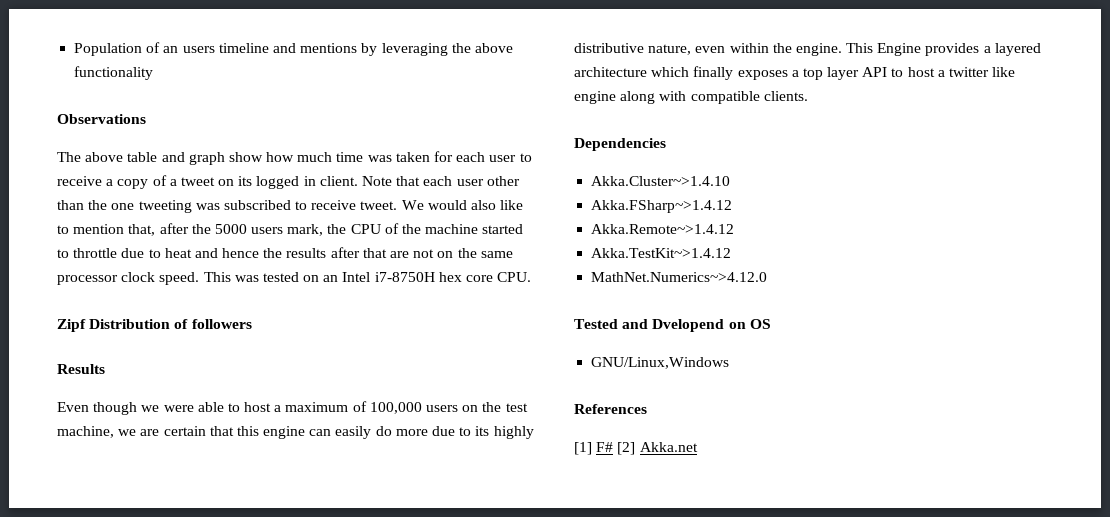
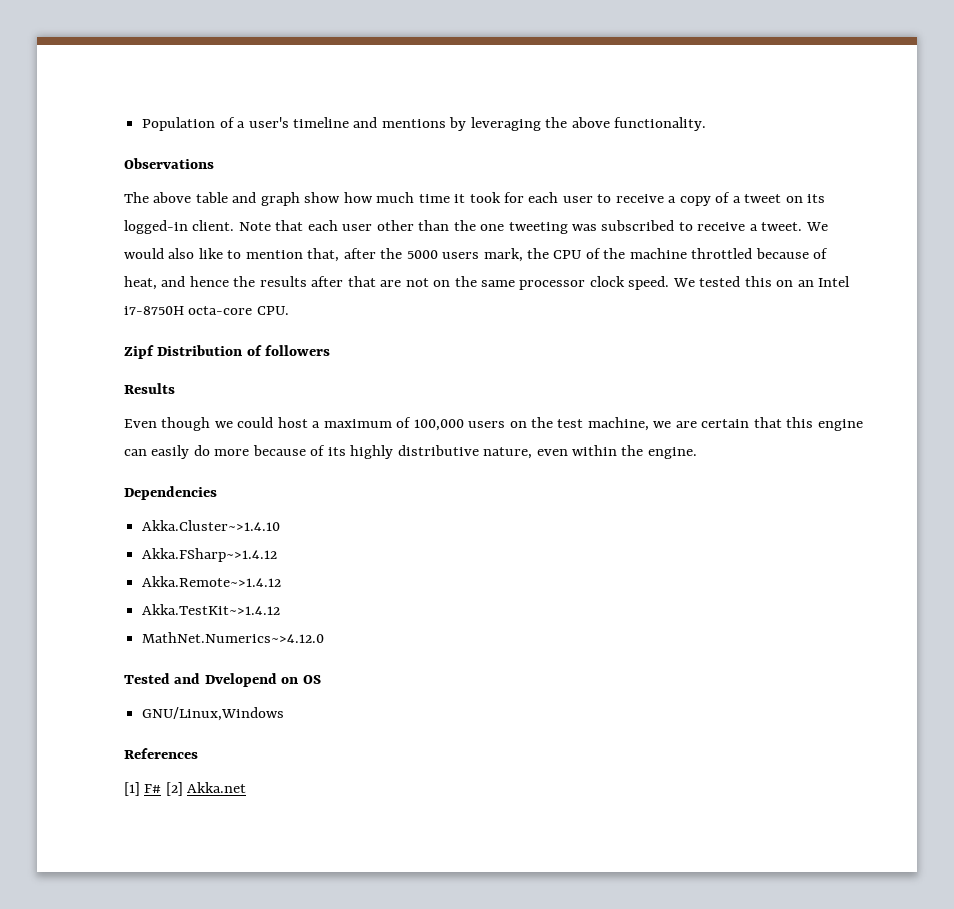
- Population of an users timeline and mentions by leveraging the above functionality
+ Population of a user's timeline and mentions by leveraging the above functionality.
- The above table and graph show how much time was taken for each user to receive a copy of a tweet on its logged in client.
+ The above table and graph show how much time it took for each user to receive a copy of a tweet on its logged-in client.
- Note that each user other than the one tweeting was subscribed to receive tweet.
+ Note that each user other than the one tweeting was subscribed to receive a tweet.
- We would also like to mention that, after the 5000 users mark, the CPU of the machine started to throttle due to heat and hence the results after that are not on the same processor clock speed.
+ We would also like to mention that, after the 5000 users mark, the CPU of the machine throttled because of heat, and hence the results after that are not on the same processor clock speed.
- This was tested on an Intel i7-8750H hex core CPU.
+ We tested this on an Intel i7-8750H octa-core CPU.
- Even though we were able to host a maximum of 100,000 users on the test machine, we are certain that this engine can easily do more due to its highly distributive nature, even within the engine. This Engine provides a layered architecture which finally exposes a top layer API to host a twitter like engine along with compatible clients.
+ Even though we could host a maximum of 100,000 users on the test machine, we are certain that this engine can easily do more because of its highly distributive nature, even within the engine.

